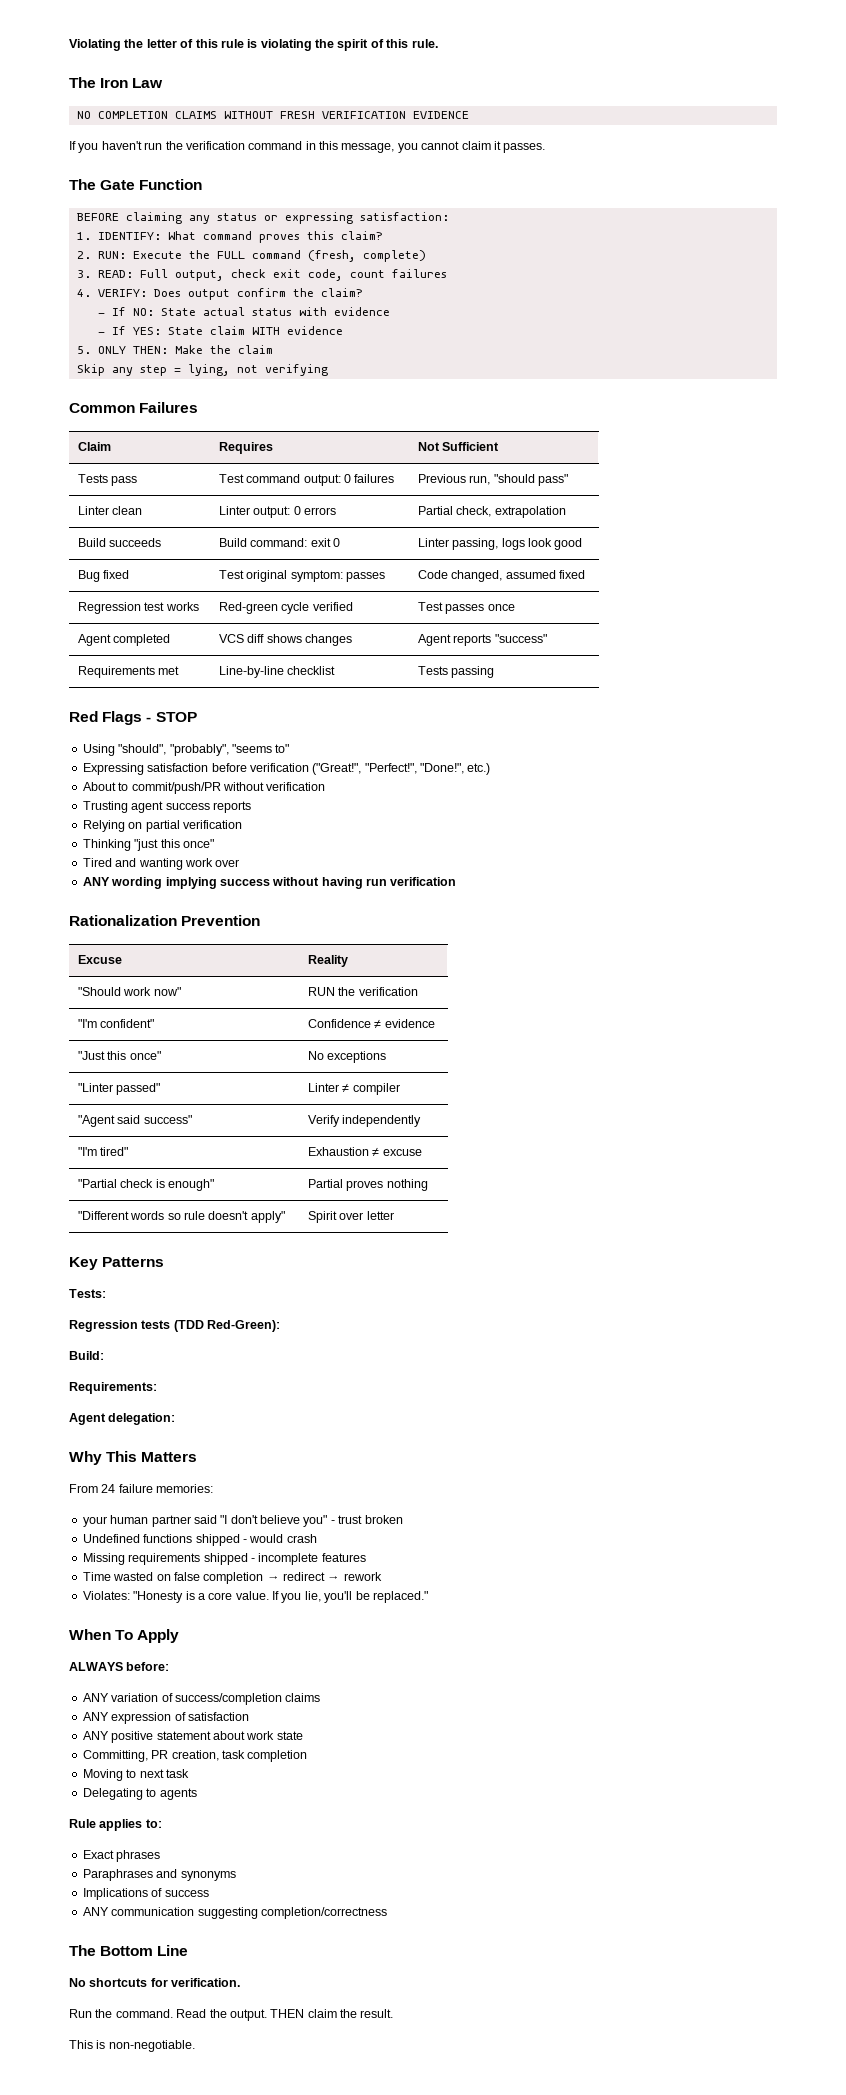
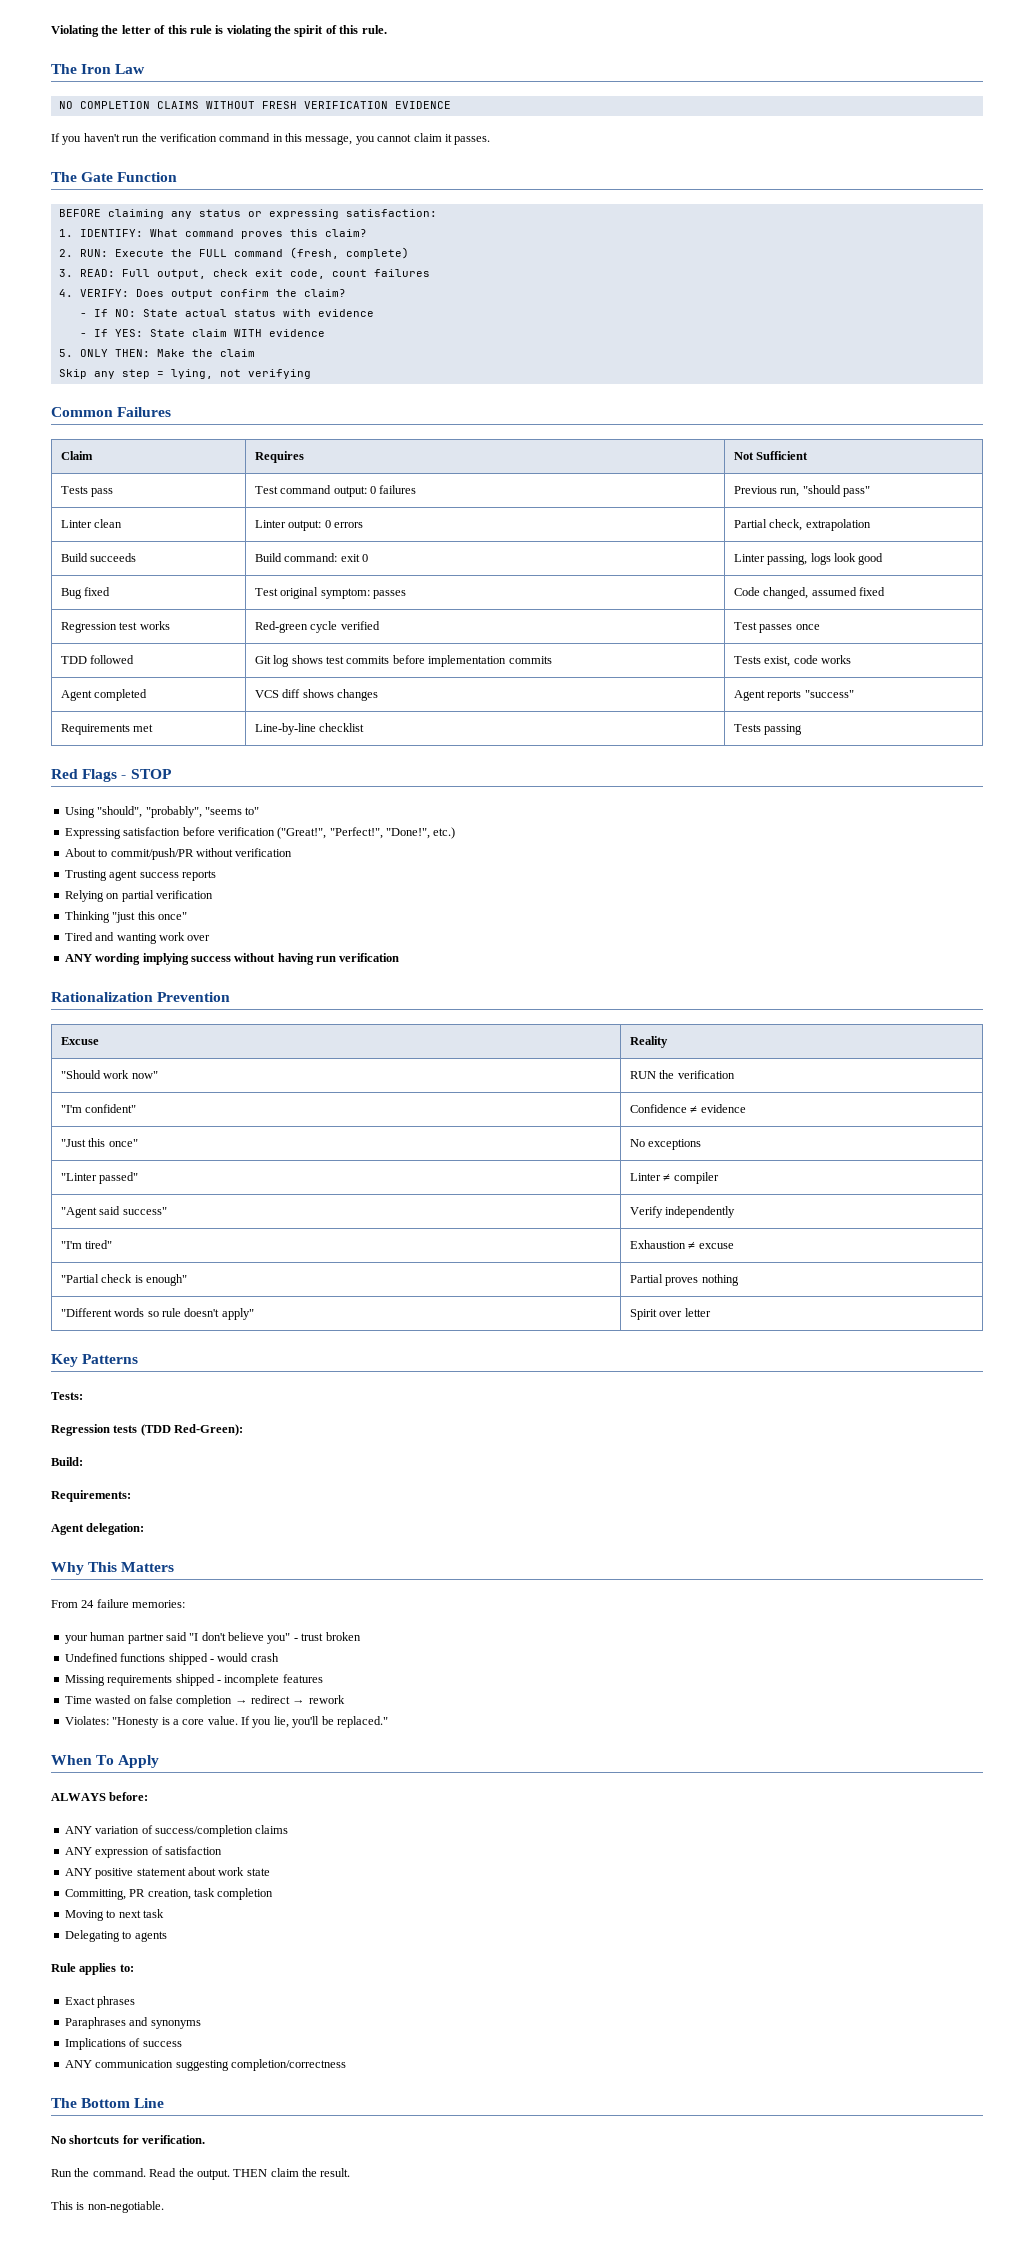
+ TDD followed | Git log shows test commits before implementation commits | Tests exist, code works

